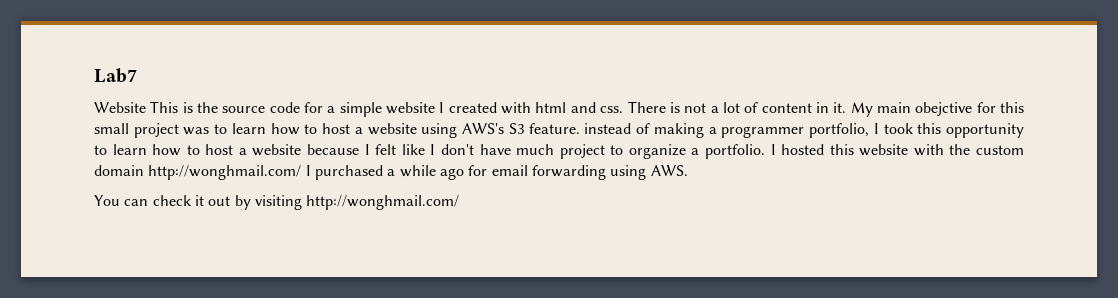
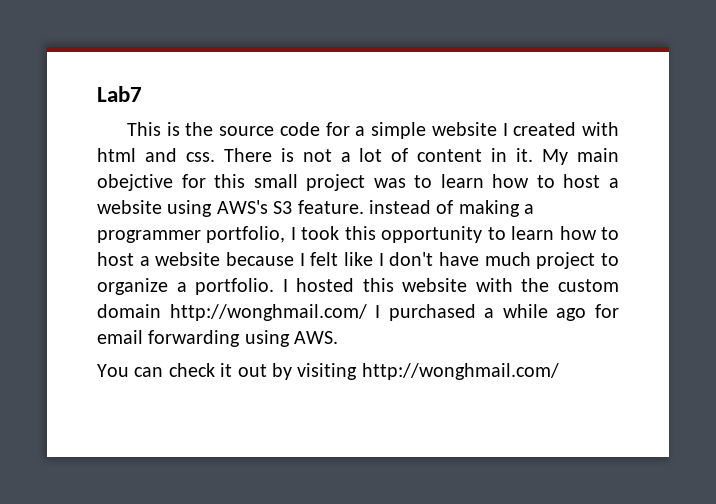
- Website This is the source code for a simple website I created with html and css.
+ This is the source code for a simple website I created with html and css.

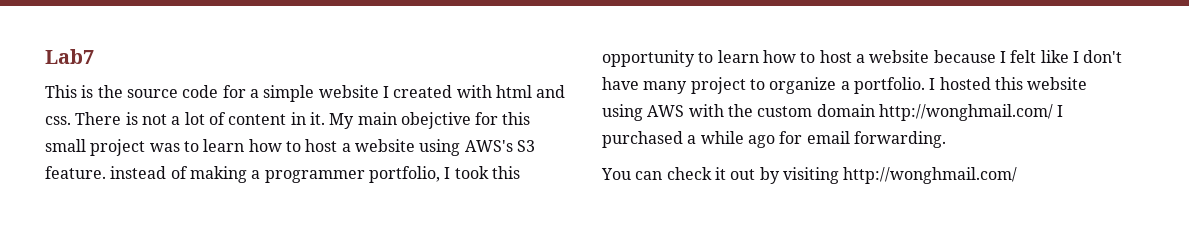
- My main obejctive for this small project was to learn how to host a website using AWS's S3 feature. instead of making a programmer portfolio, I took this opportunity to learn how to host a website because I felt like I don't have much project to organize a portfolio.
+ My main obejctive for this small project was to learn how to host a website using AWS's S3 feature. instead of making a programmer portfolio, I took this opportunity to learn how to host a website because I felt like I don't have many project to organize a portfolio.
- I hosted this website with the custom domain http://wonghmail.com/ I purchased a while ago for email forwarding using AWS.
+ I hosted this website using AWS with the custom domain http://wonghmail.com/ I purchased a while ago for email forwarding.

